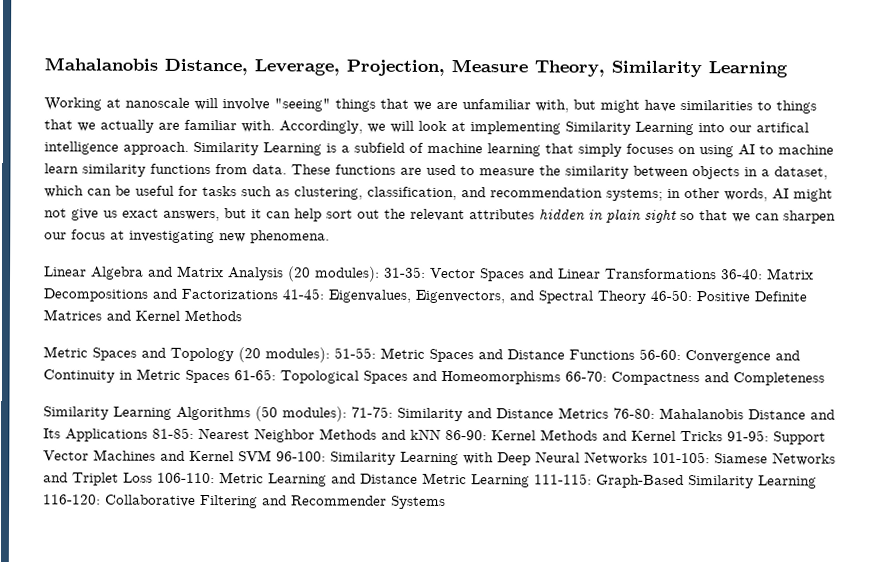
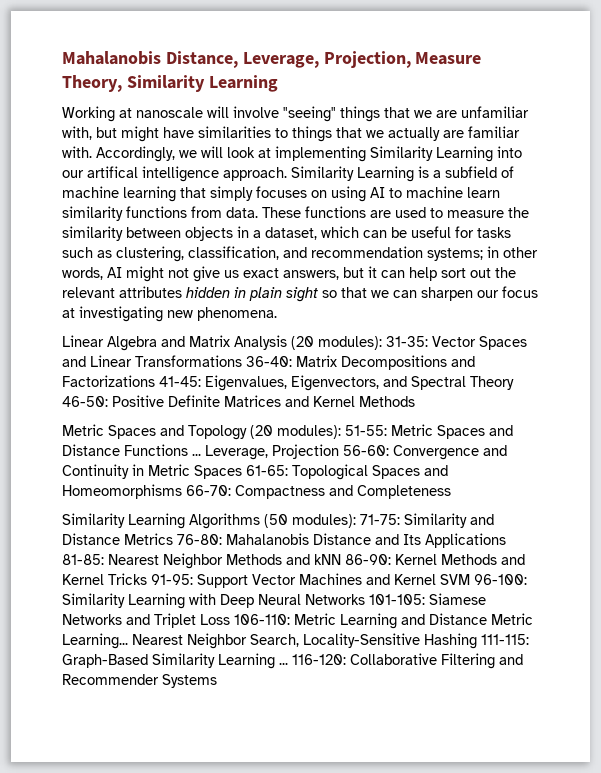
- Metric Spaces and Topology (20 modules): 51-55: Metric Spaces and Distance Functions 56-60: Convergence and Continuity in Metric Spaces 61-65: Topological Spaces and Homeomorphisms 66-70: Compactness and Completeness
+ Metric Spaces and Topology (20 modules): 51-55: Metric Spaces and Distance Functions ... Leverage, Projection 56-60: Convergence and Continuity in Metric Spaces 61-65: Topological Spaces and Homeomorphisms 66-70: Compactness and Completeness
- Metric Learning and Distance Metric Learning 111-115:
+ Metric Learning and Distance Metric Learning... Nearest Neighbor Search, Locality-Sensitive Hashing 111-115:
- Graph-Based Similarity Learning 116-120:
+ Graph-Based Similarity Learning ... 116-120:

